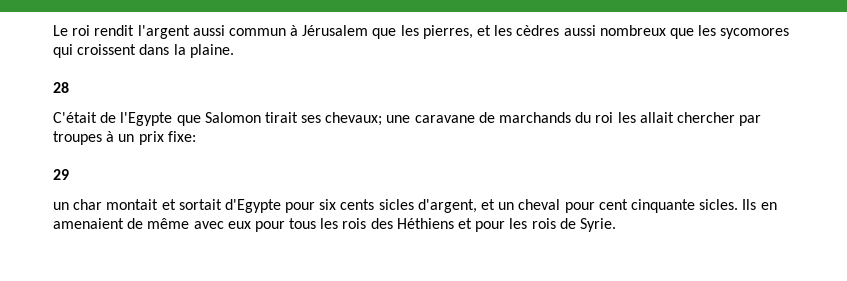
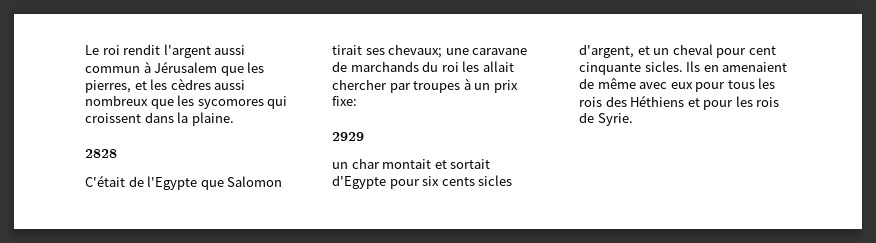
- 28
+ 2828
- 29
+ 2929

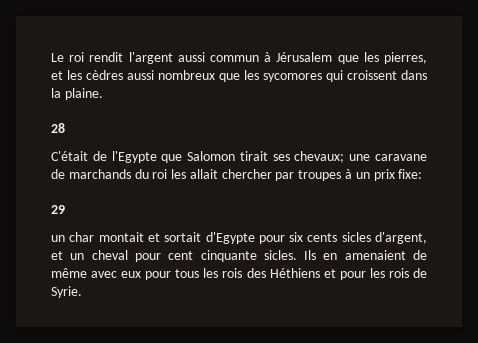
- 2828
+ 28
- 2929
+ 29

